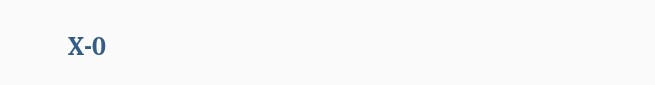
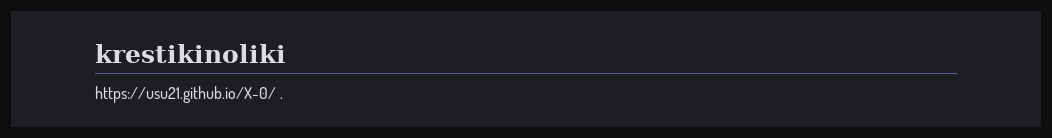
- X-0
+ krestikinoliki
+ https://usu21.github.io/X-0/ .

